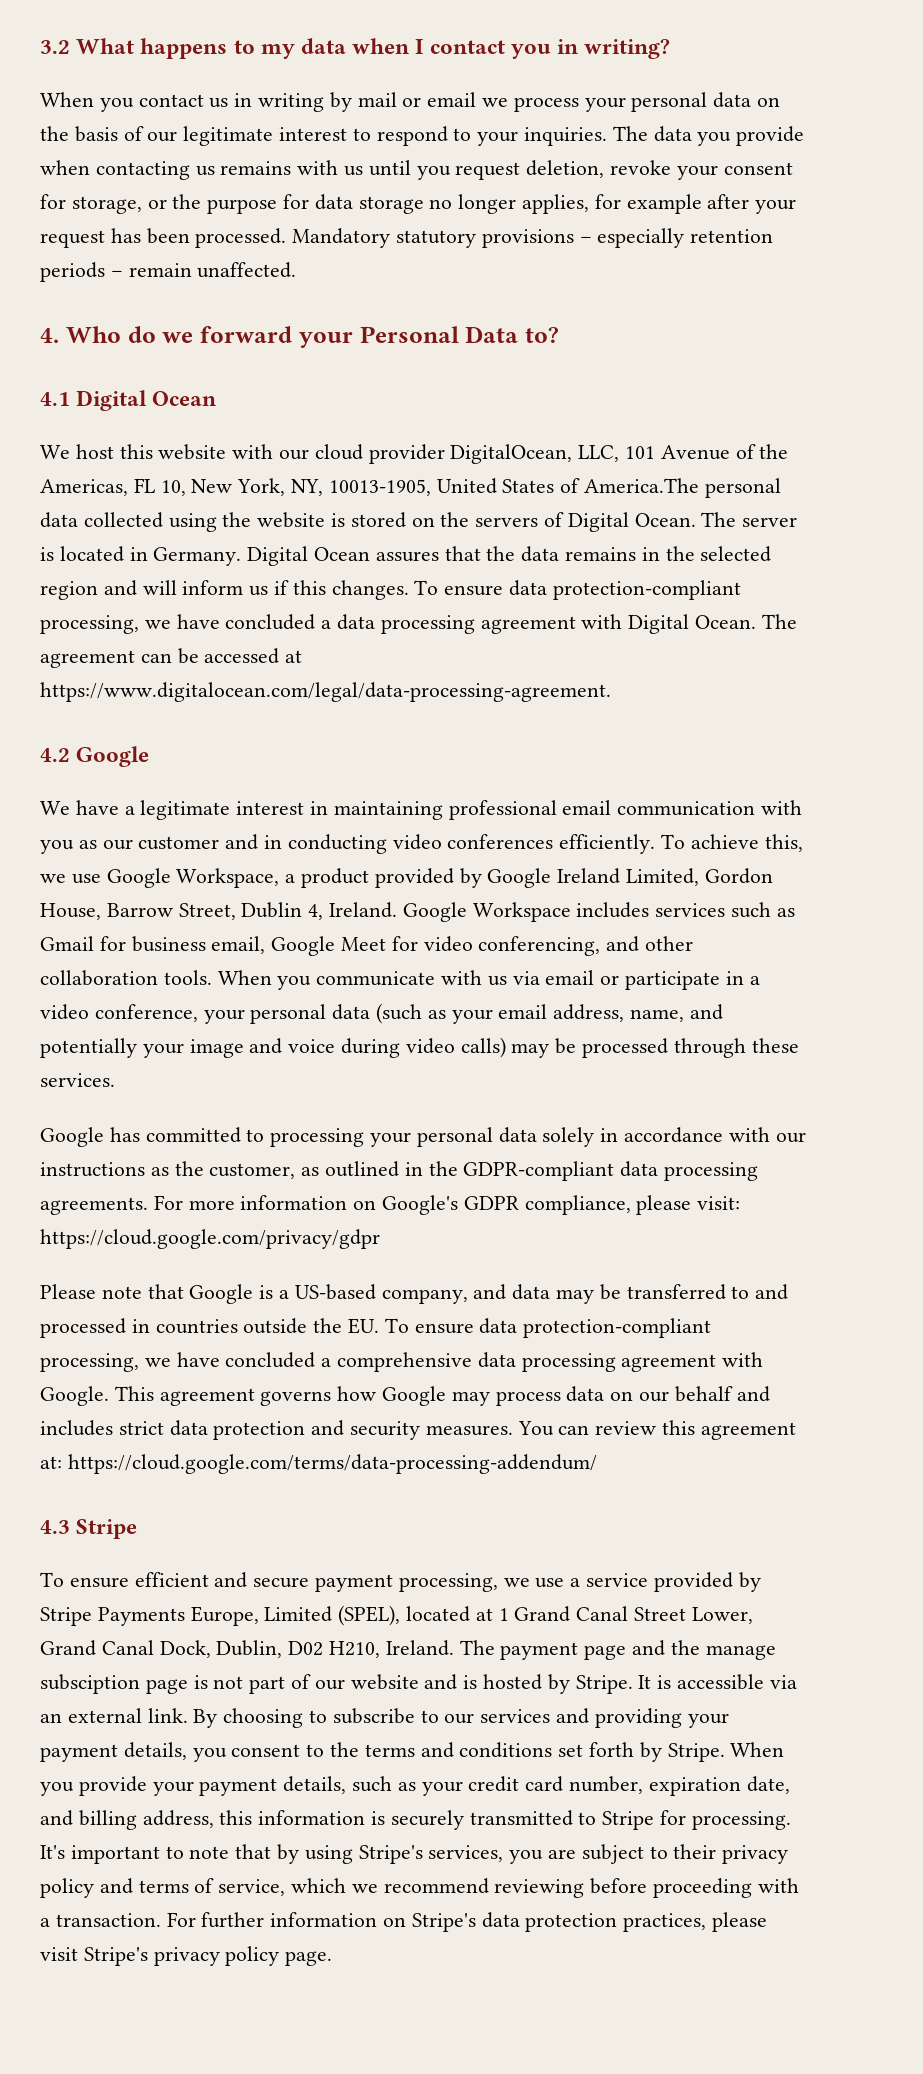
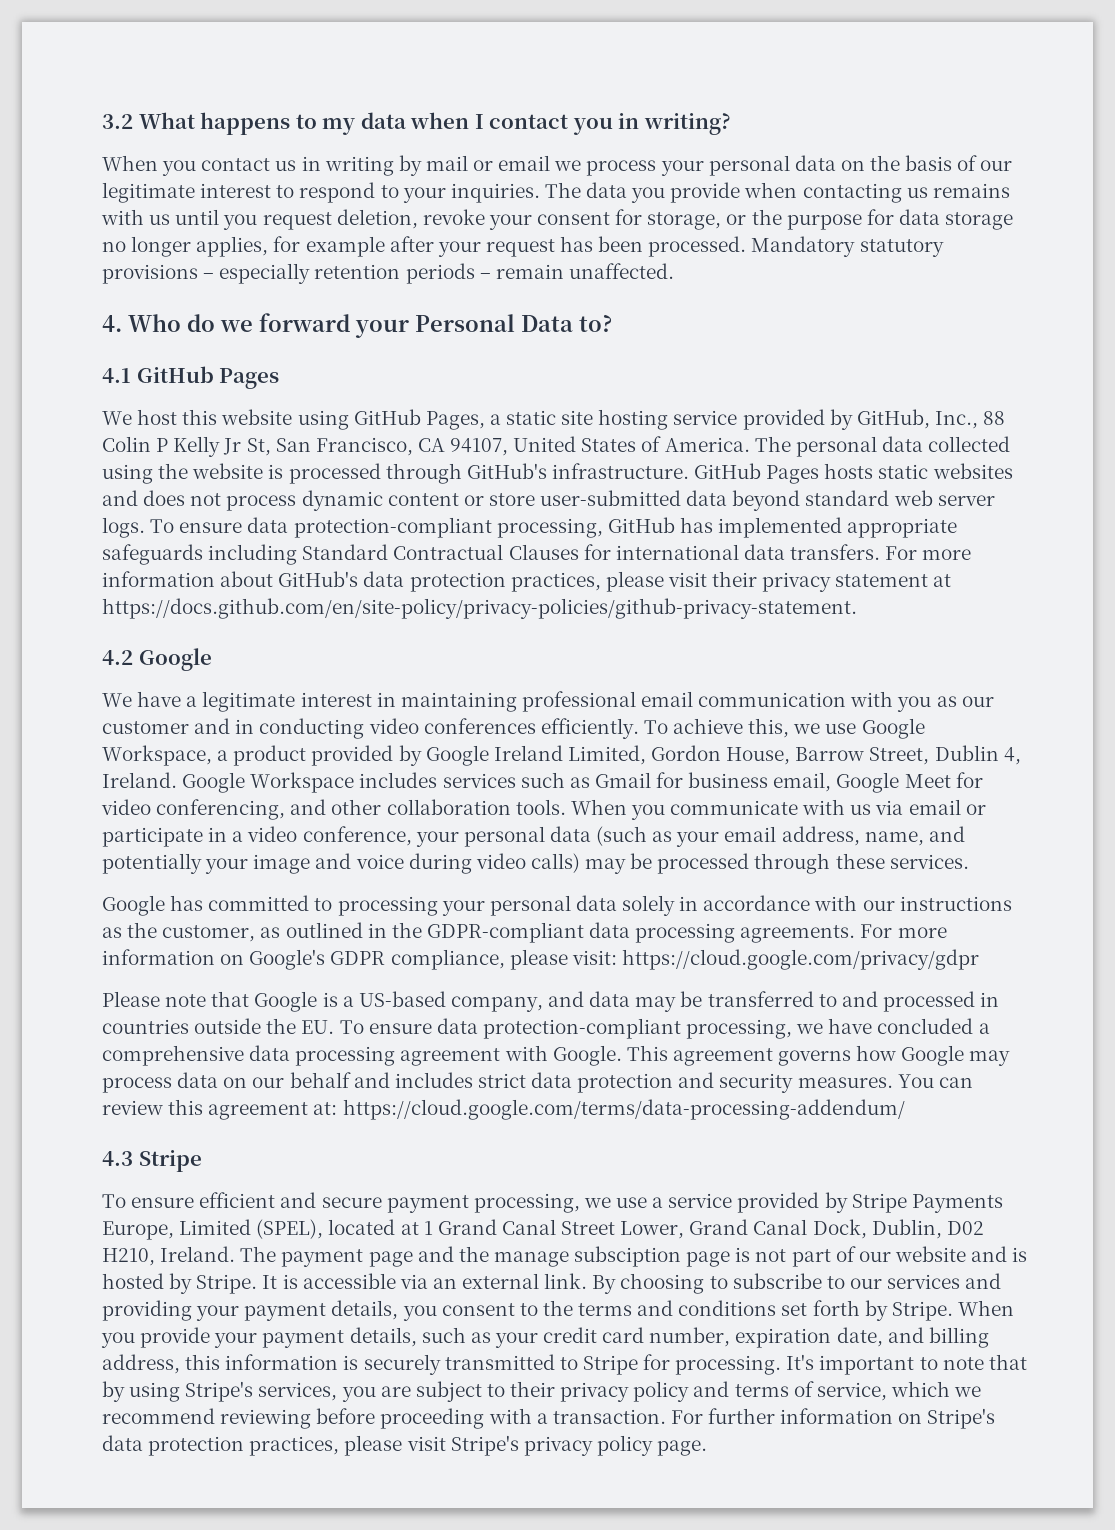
- 4.1 Digital Ocean
+ 4.1 GitHub Pages
- We host this website with our cloud provider DigitalOcean, LLC, 101 Avenue of the Americas, FL 10, New York, NY, 10013-1905, United States of America.The personal data collected using the website is stored on the servers of Digital Ocean. The server is located in Germany. Digital Ocean assures that the data remains in the selected region and will inform us if this changes. To ensure data protection-compliant processing, we have concluded a data processing agreement with Digital Ocean. The agreement can be accessed at https://www.digitalocean.com/legal/data-processing-agreement.
+ We host this website using GitHub Pages, a static site hosting service provided by GitHub, Inc., 88 Colin P Kelly Jr St, San Francisco, CA 94107, United States of America. The personal data collected using the website is processed through GitHub's infrastructure. GitHub Pages hosts static websites and does not process dynamic content or store user-submitted data beyond standard web server logs. To ensure data protection-compliant processing, GitHub has implemented appropriate safeguards including Standard Contractual Clauses for international data transfers. For more information about GitHub's data protection practices, please visit their privacy statement at https://docs.github.com/en/site-policy/privacy-policies/github-privacy-statement.

